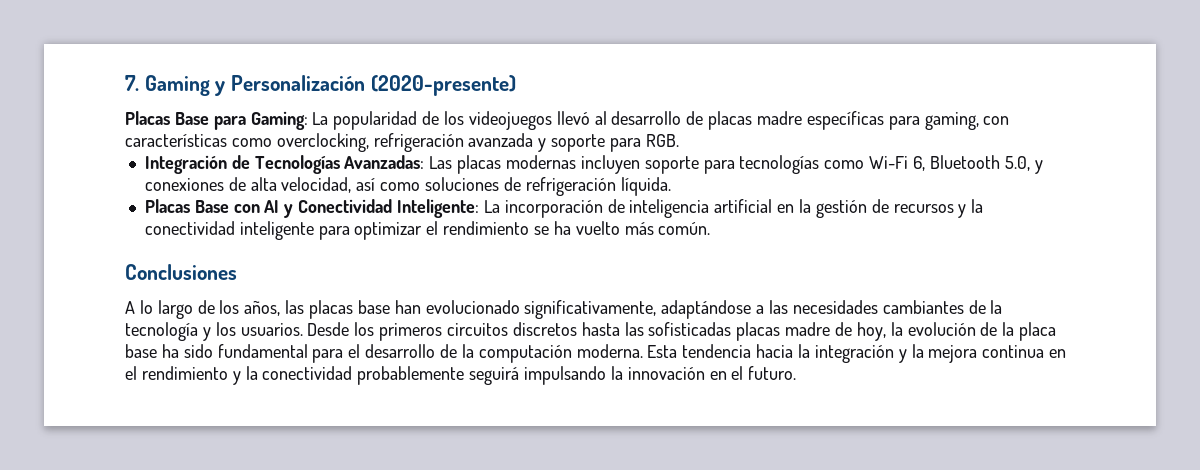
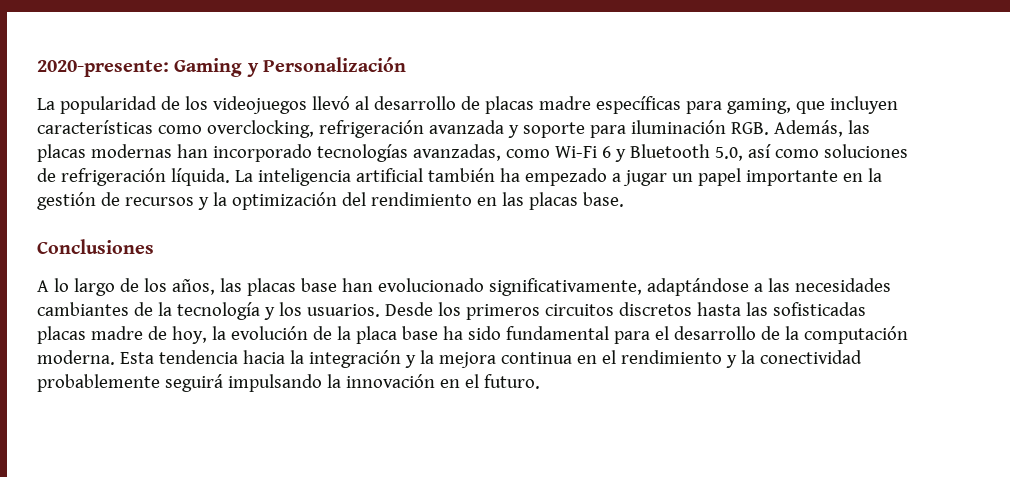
- 7. Gaming y Personalización (2020-presente)
- Placas Base para Gaming: La popularidad de los videojuegos llevó al desarrollo de placas madre específicas para gaming, con características como overclocking, refrigeración avanzada y soporte para RGB.
- Integración de Tecnologías Avanzadas: Las placas modernas incluyen soporte para tecnologías como Wi-Fi 6, Bluetooth 5.0, y conexiones de alta velocidad, así como soluciones de refrigeración líquida.
- Placas Base con AI y Conectividad Inteligente: La incorporación de inteligencia artificial en la gestión de recursos y la conectividad inteligente para optimizar el rendimiento se ha vuelto más común.
+ 2020-presente: Gaming y Personalización
+ La popularidad de los videojuegos llevó al desarrollo de placas madre específicas para gaming, que incluyen características como overclocking, refrigeración avanzada y soporte para iluminación RGB. Además, las placas modernas han incorporado tecnologías avanzadas, como Wi-Fi 6 y Bluetooth 5.0, así como soluciones de refrigeración líquida. La inteligencia artificial también ha empezado a jugar un papel importante en la gestión de recursos y la optimización del rendimiento en las placas base.

